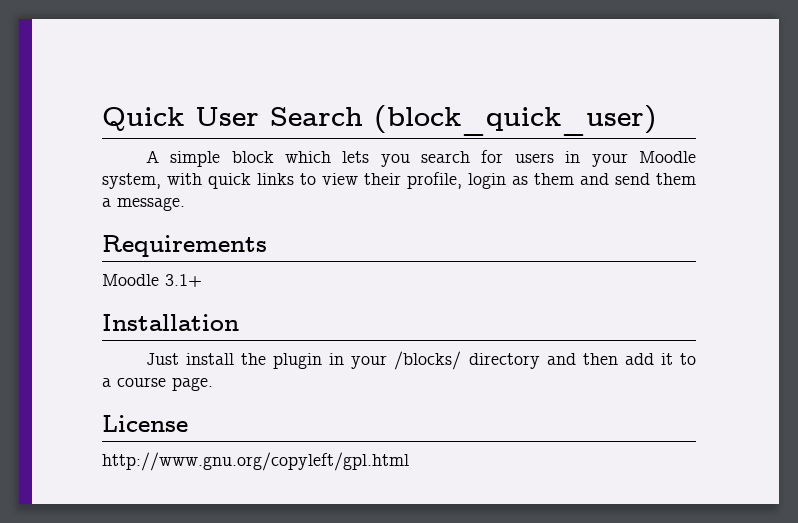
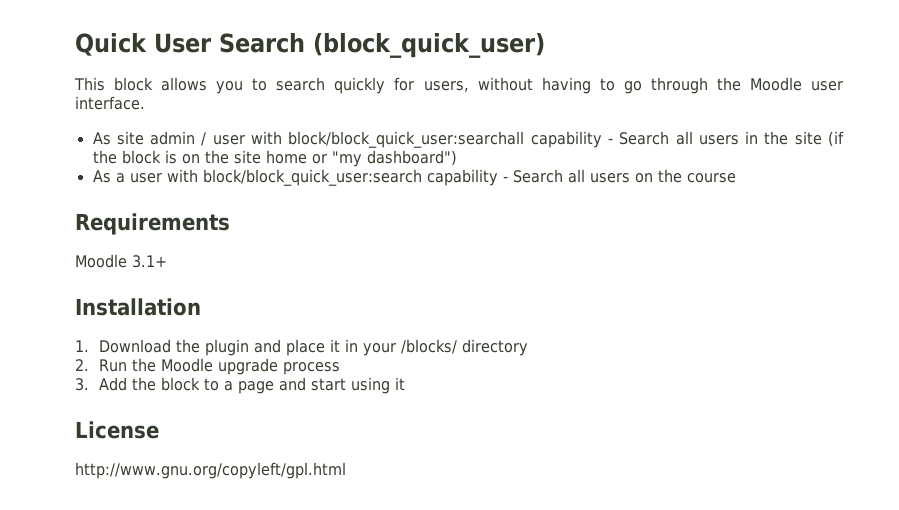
- A simple block which lets you search for users in your Moodle system, with quick links to view their profile, login as them and send them a message.
+ This block allows you to search quickly for users, without having to go through the Moodle user interface.
+ As site admin / user with block/block_quick_user:searchall capability - Search all users in the site (if the block is on the site home or "my dashboard")
+ As a user with block/block_quick_user:search capability - Search all users on the course
  Requirements
  Moodle 3.1+
  Installation
- Just install the plugin in your /blocks/ directory and then add it to a course page.
+ 1. Download the plugin and place it in your /blocks/ directory
+ 2. Run the Moodle upgrade process
+ 3. Add the block to a page and start using it

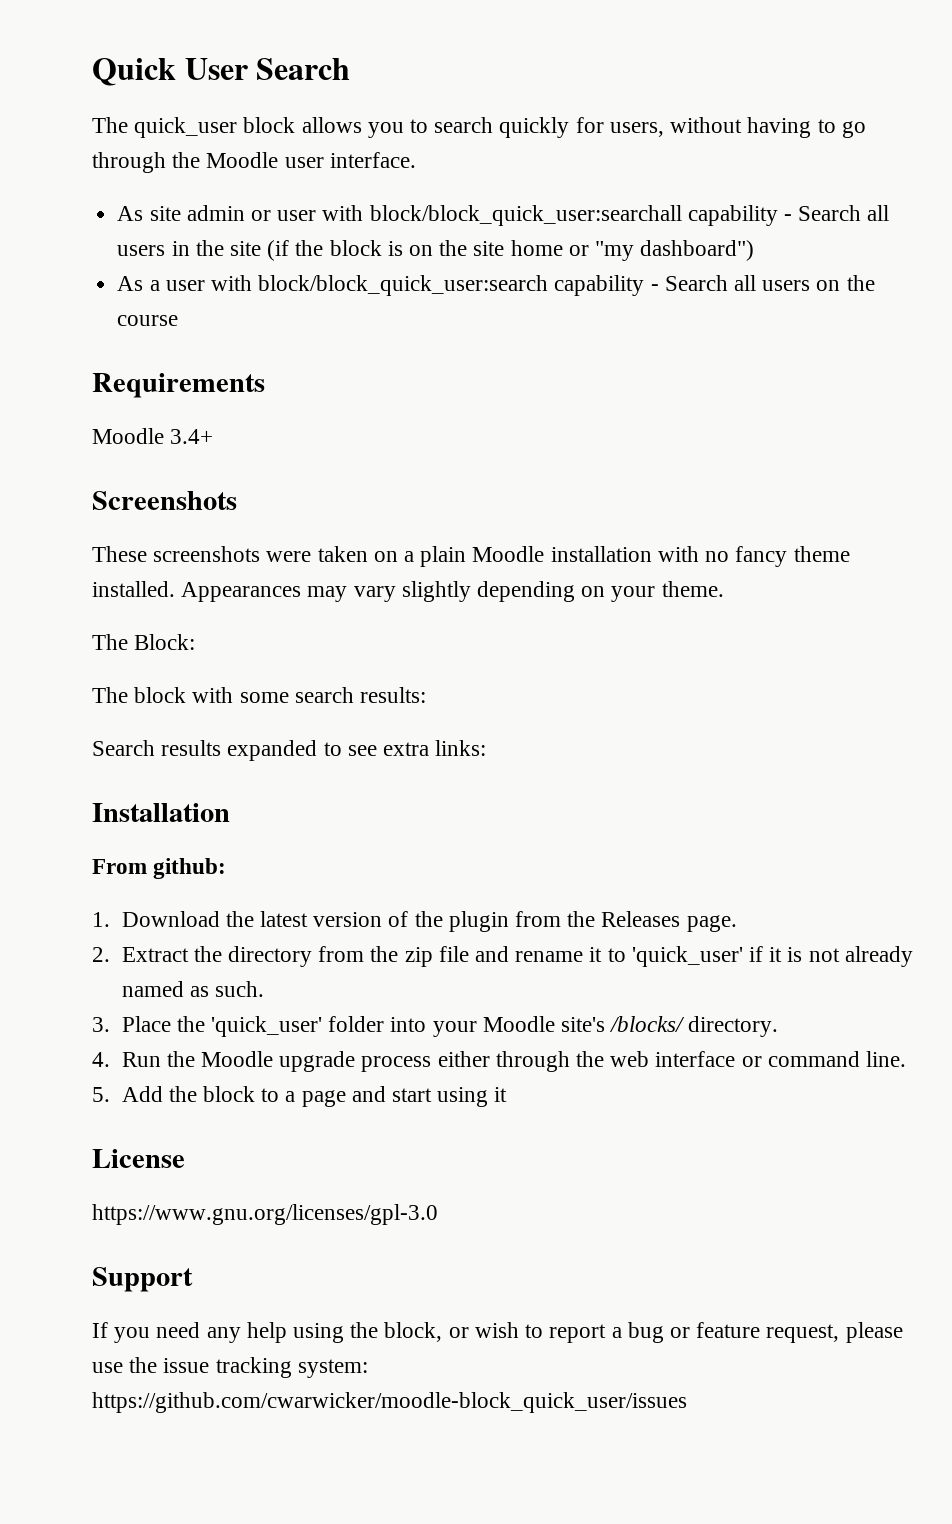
- Quick User Search (block_quick_user)
- This block allows you to search quickly for users, without having to go through the Moodle user interface.
+ Quick User Search
+ The quick_user block allows you to search quickly for users, without having to go through the Moodle user interface.
- As site admin / user with block/block_quick_user:searchall capability - Search all users in the site (if the block is on the site home or "my dashboard")
+ As site admin or user with block/block_quick_user:searchall capability - Search all users in the site (if the block is on the site home or "my dashboard")
- Moodle 3.1+
+ Moodle 3.4+
+ Screenshots
+ These screenshots were taken on a plain Moodle installation with no fancy theme installed. Appearances may vary slightly depending on your theme.
+ The Block:
+ The block with some search results:
+ Search results expanded to see extra links:
+ From github:
- 1. Download the plugin and place it in your /blocks/ directory
- 2. Run the Moodle upgrade process
- 3. Add the block to a page and start using it
+ 1. Download the latest version of the plugin from the Releases page.
+ 2. Extract the directory from the zip file and rename it to 'quick_user' if it is not already named as such.
+ 3. Place the 'quick_user' folder into your Moodle site's /blocks/ directory.
+ 4. Run the Moodle upgrade process either through the web interface or command line.
+ 5. Add the block to a page and start using it
- http://www.gnu.org/copyleft/gpl.html
+ https://www.gnu.org/licenses/gpl-3.0
+ Support
+ If you need any help using the block, or wish to report a bug or feature request, please use the issue tracking system: https://github.com/cwarwicker/moodle-block_quick_user/issues

